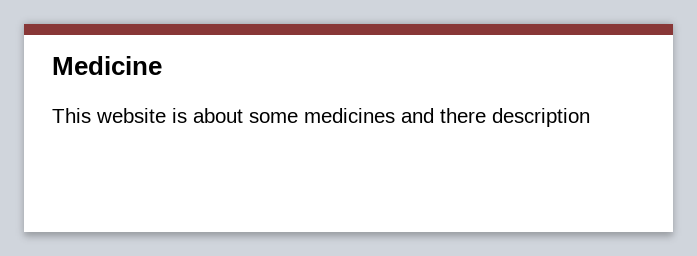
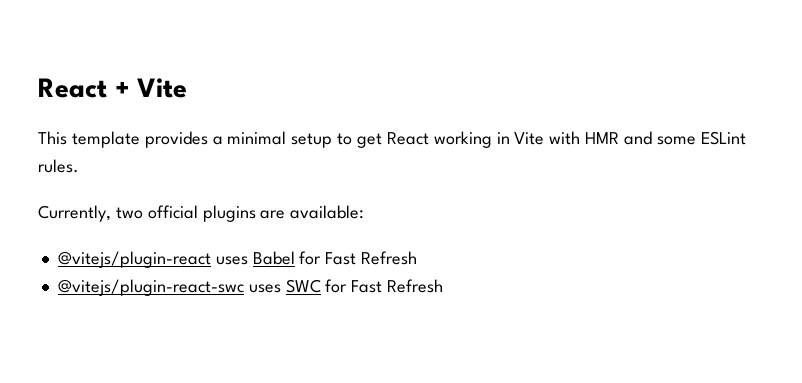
- Medicine
- This website is about some medicines and there description
+ React + Vite
+ This template provides a minimal setup to get React working in Vite with HMR and some ESLint rules.
+ Currently, two official plugins are available:
+ @vitejs/plugin-react uses Babel for Fast Refresh
+ @vitejs/plugin-react-swc uses SWC for Fast Refresh

